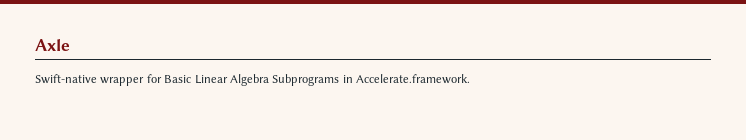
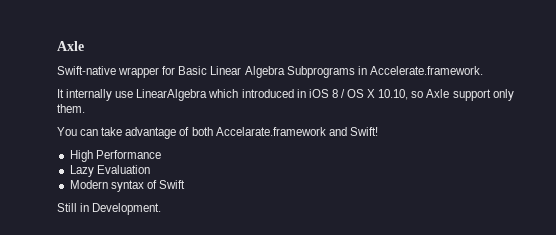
+ It internally use LinearAlgebra which introduced in iOS 8 / OS X 10.10, so Axle support only them.
+ You can take advantage of both Accelarate.framework and Swift!
+ High Performance
+ Lazy Evaluation
+ Modern syntax of Swift
+ Still in Development.

